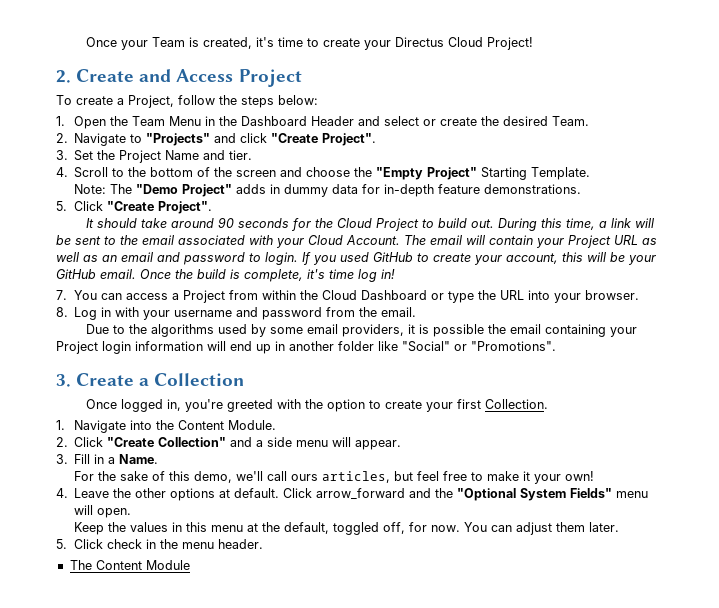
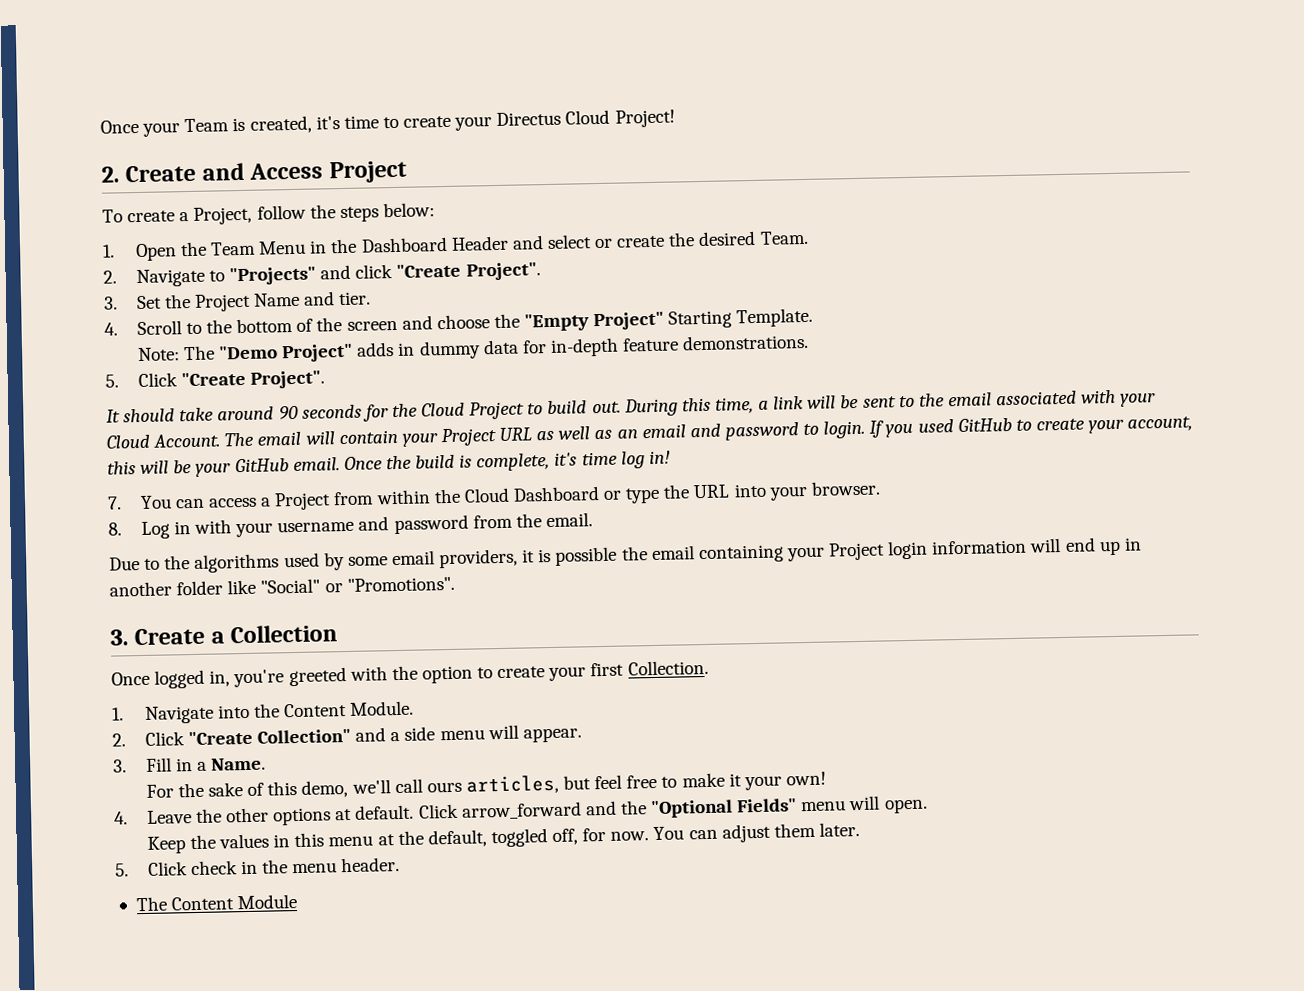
- Click arrow_forward and the "Optional System Fields" menu will open.
+ Click arrow_forward and the "Optional Fields" menu will open.

